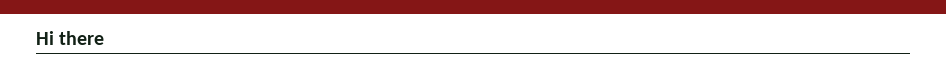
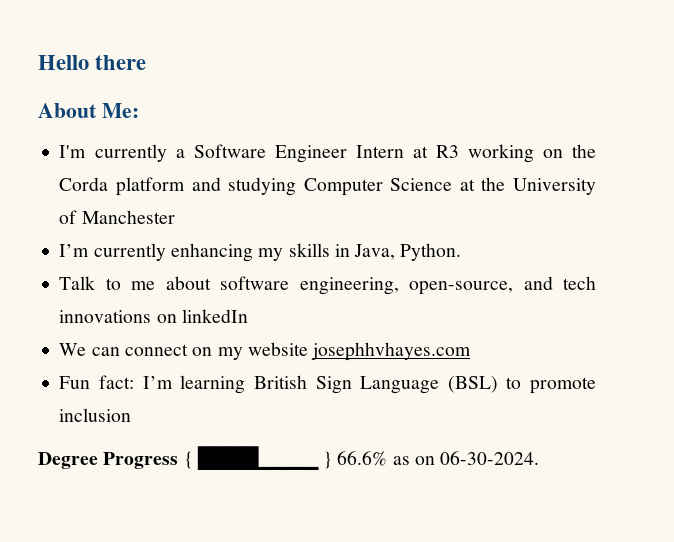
- Hi there
+ Hello there
+ About Me:
+ I'm currently a Software Engineer Intern at R3 working on the Corda platform and studying Computer Science at the University of Manchester
+ I’m currently enhancing my skills in Java, Python.
+ Talk to me about software engineering, open-source, and tech innovations on linkedIn
+ We can connect on my website josephhvhayes.com
+ Fun fact: I’m learning British Sign Language (BSL) to promote inclusion
+ Degree Progress { ████▁▁▁▁ } 66.6% as on 06-30-2024.

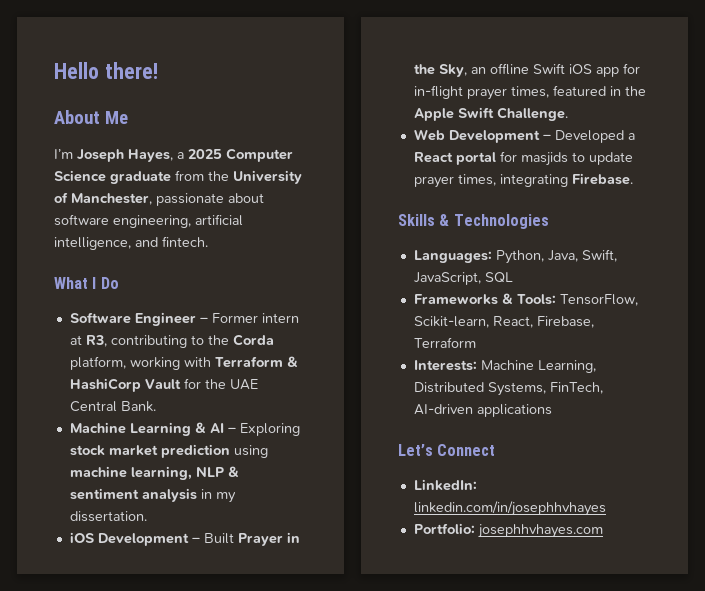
- Hello there
+ Hello there!
- About Me:
- I'm currently a Software Engineer Intern at R3 working on the Corda platform and studying Computer Science at the University of Manchester
- I’m currently enhancing my skills in Java, Python.
- Talk to me about software engineering, open-source, and tech innovations on linkedIn
- We can connect on my website josephhvhayes.com
- Fun fact: I’m learning British Sign Language (BSL) to promote inclusion
- Degree Progress { ████▁▁▁▁ } 66.6% as on 06-30-2024.
+ About Me
+ I’m Joseph Hayes, a 2025 Computer Science graduate from the University of Manchester, passionate about software engineering, artificial intelligence, and fintech.
+ What I Do
+ Software Engineer – Former intern at R3, contributing to the Corda platform, working with Terraform & HashiCorp Vault for the UAE Central Bank.
+ Machine Learning & AI – Exploring stock market prediction using machine learning, NLP & sentiment analysis in my dissertation.
+ iOS Development – Built Prayer in the Sky, an offline Swift iOS app for in-flight prayer times, featured in the Apple Swift Challenge.
+ Web Development – Developed a React portal for masjids to update prayer times, integrating Firebase.
+ Skills & Technologies
+ Languages: Python, Java, Swift, JavaScript, SQL
+ Frameworks & Tools: TensorFlow, Scikit-learn, React, Firebase, Terraform
+ Interests: Machine Learning, Distributed Systems, FinTech, AI-driven applications
+ Let’s Connect
+ LinkedIn: linkedin.com/in/josephhvhayes
+ Portfolio: josephhvhayes.com

